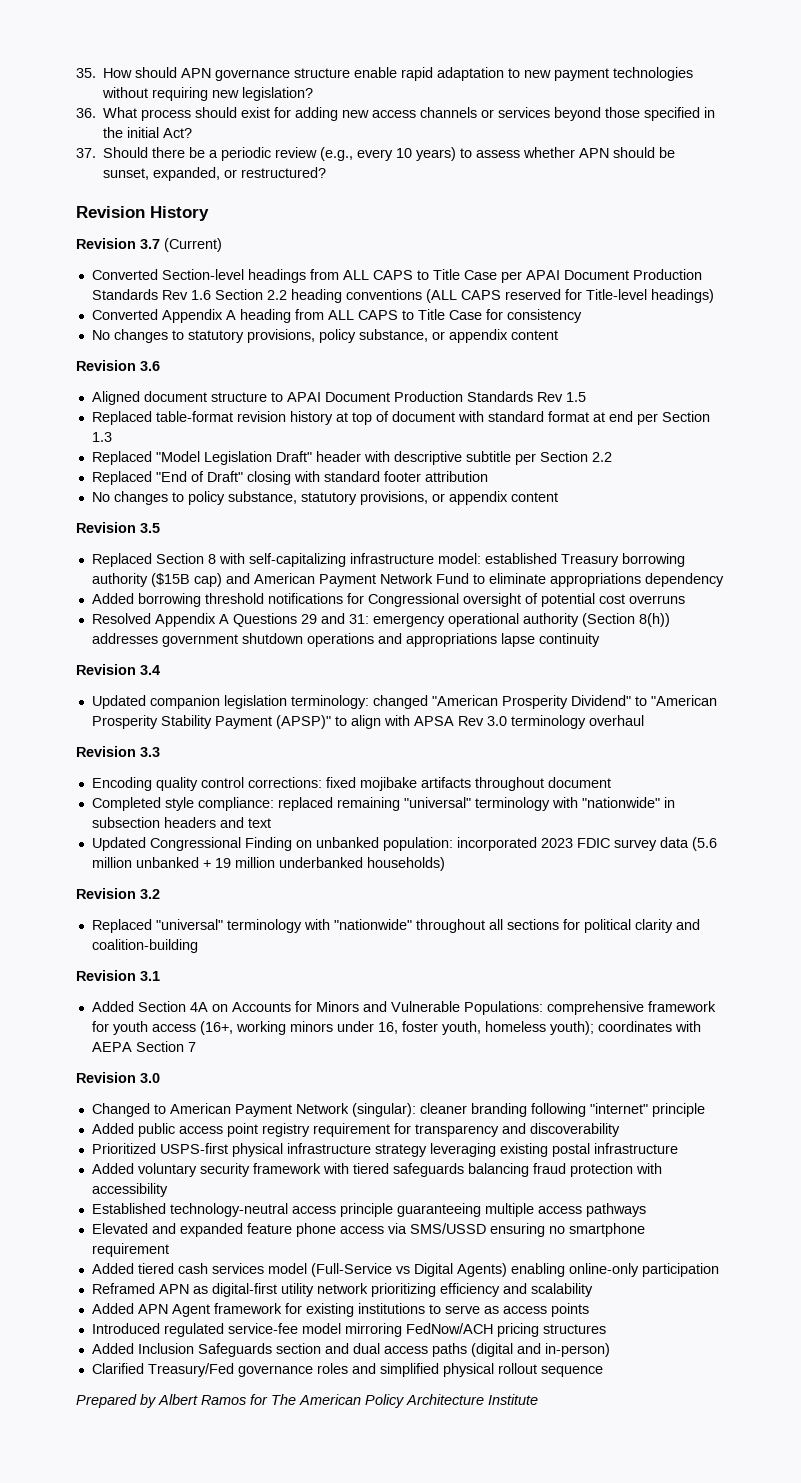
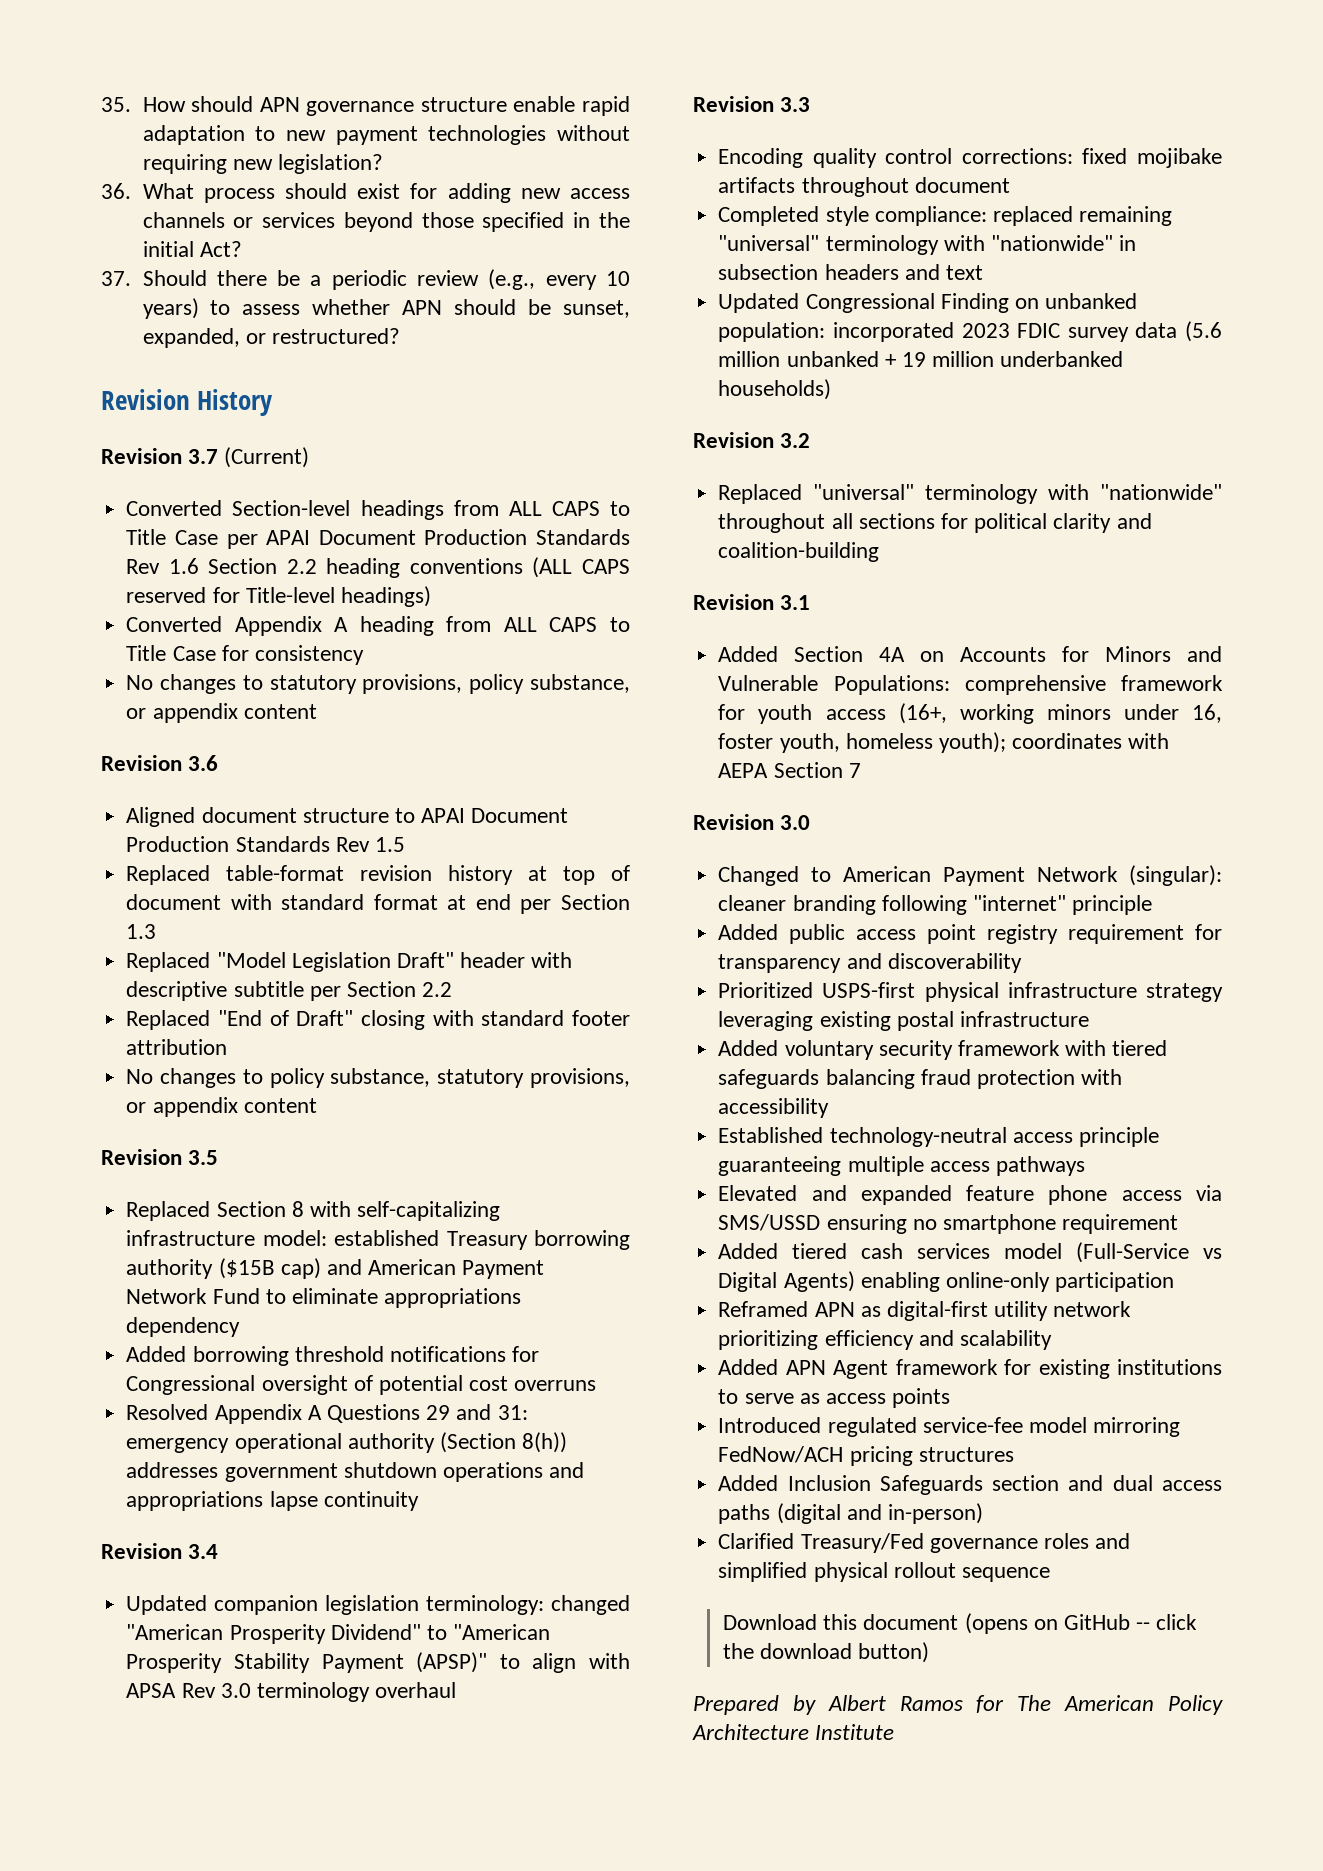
+ Download this document (opens on GitHub -- click the download button)

